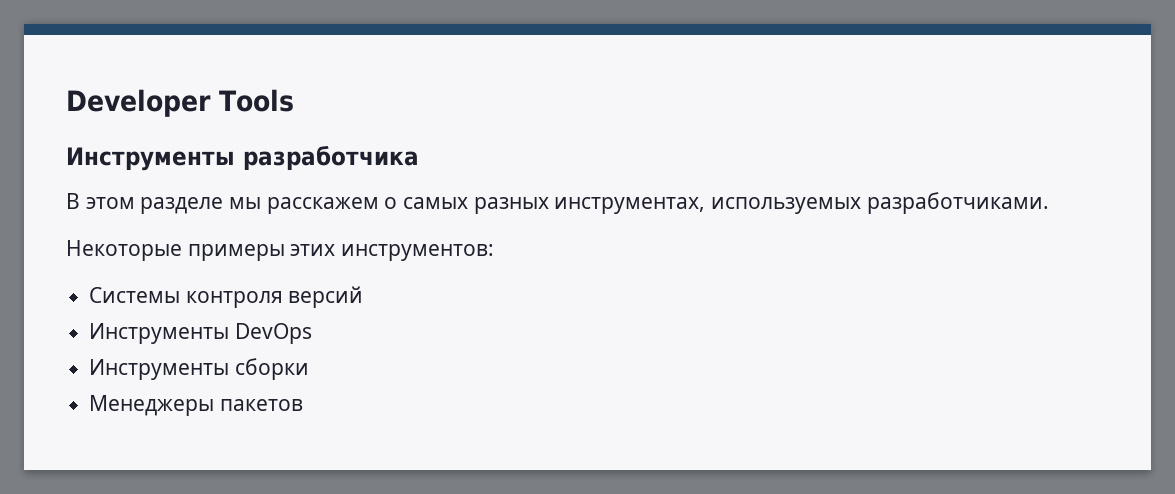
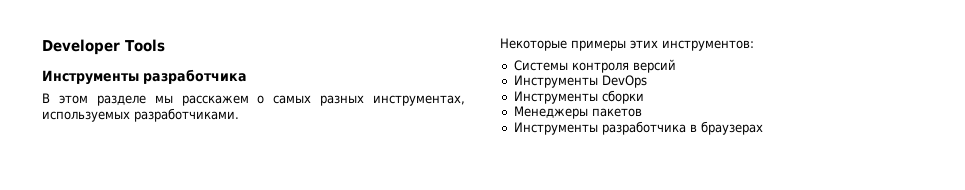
+ Инструменты разработчика в браузерах

